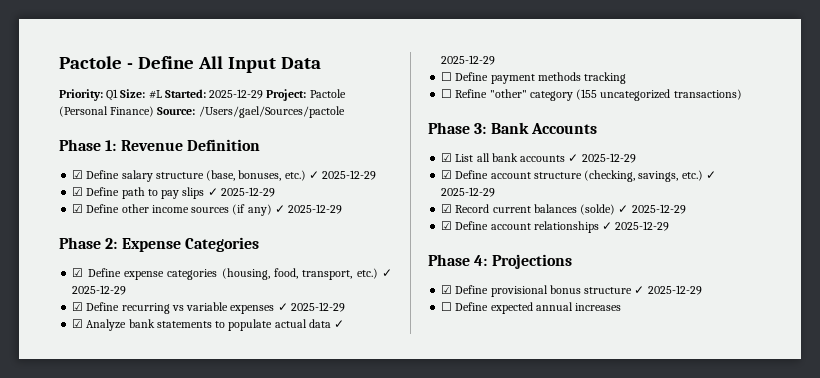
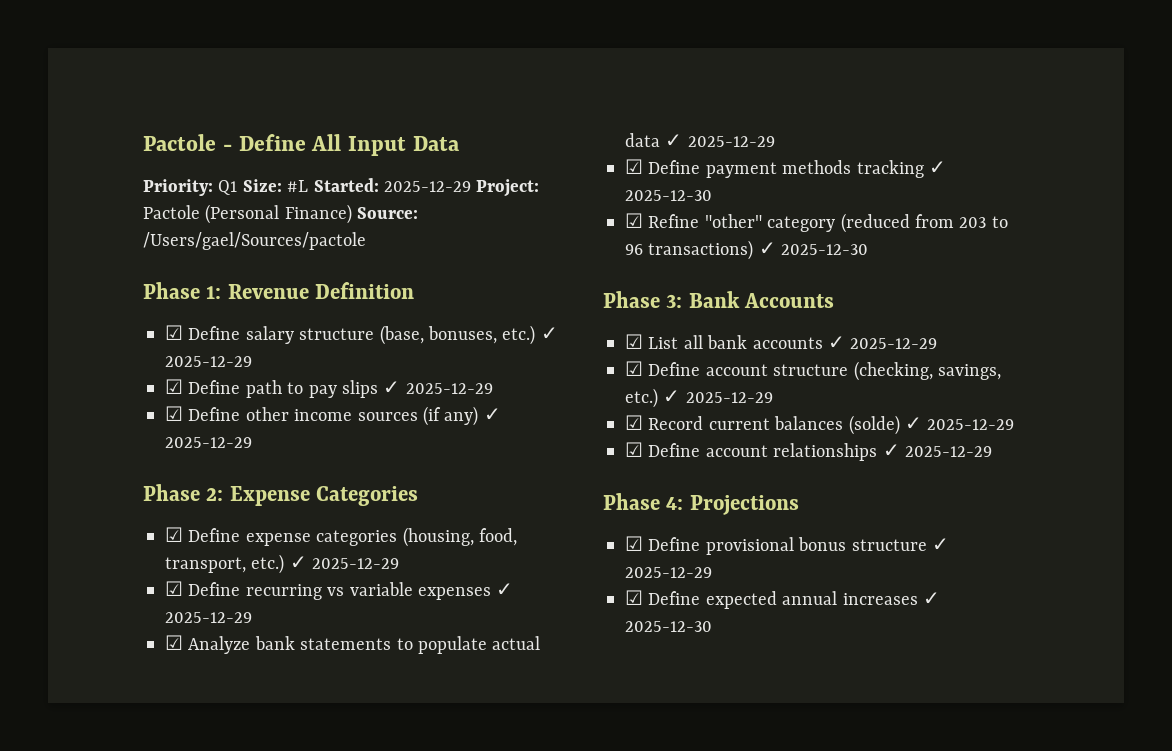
- ☐ Define payment methods tracking
- ☐ Refine "other" category (155 uncategorized transactions)
+ ☑ Define payment methods tracking ✓ 2025-12-30
+ ☑ Refine "other" category (reduced from 203 to 96 transactions) ✓ 2025-12-30
- ☐ Define expected annual increases
+ ☑ Define expected annual increases ✓ 2025-12-30

